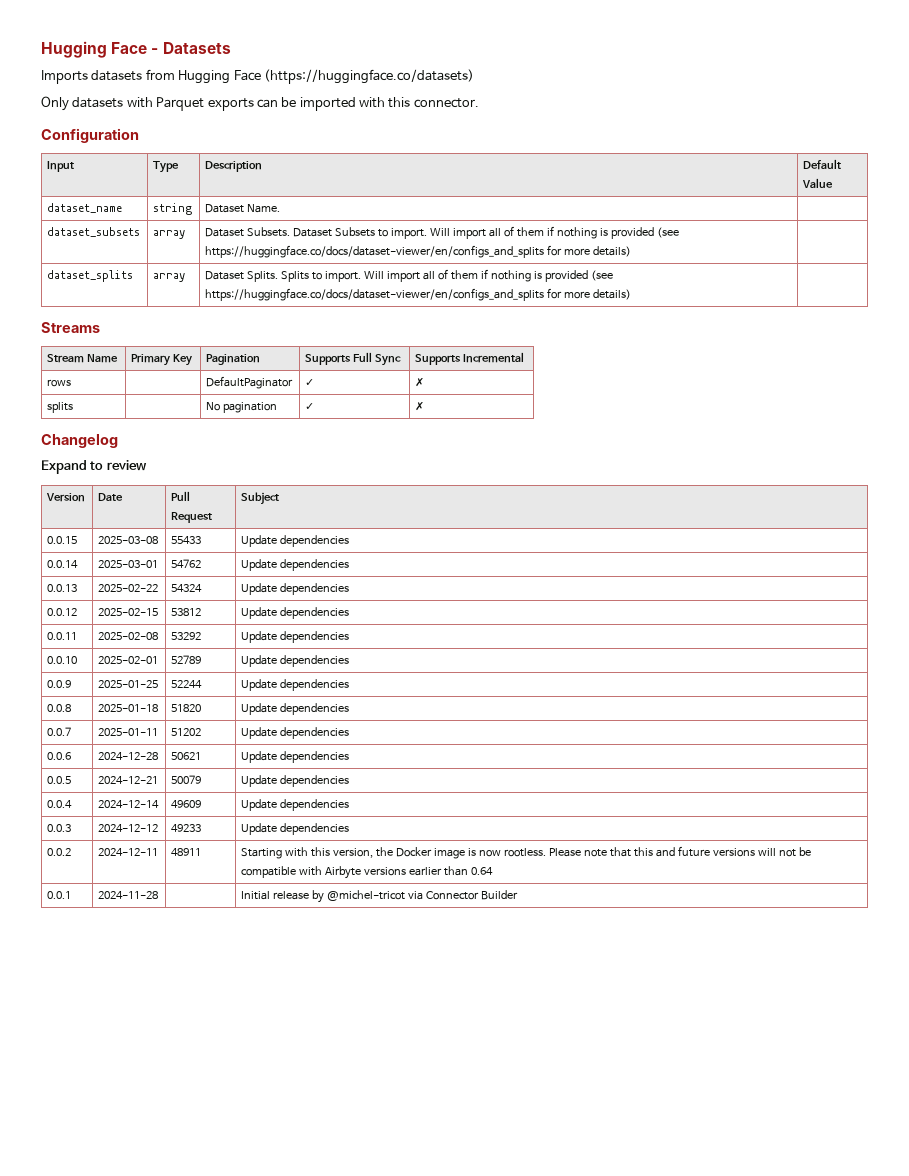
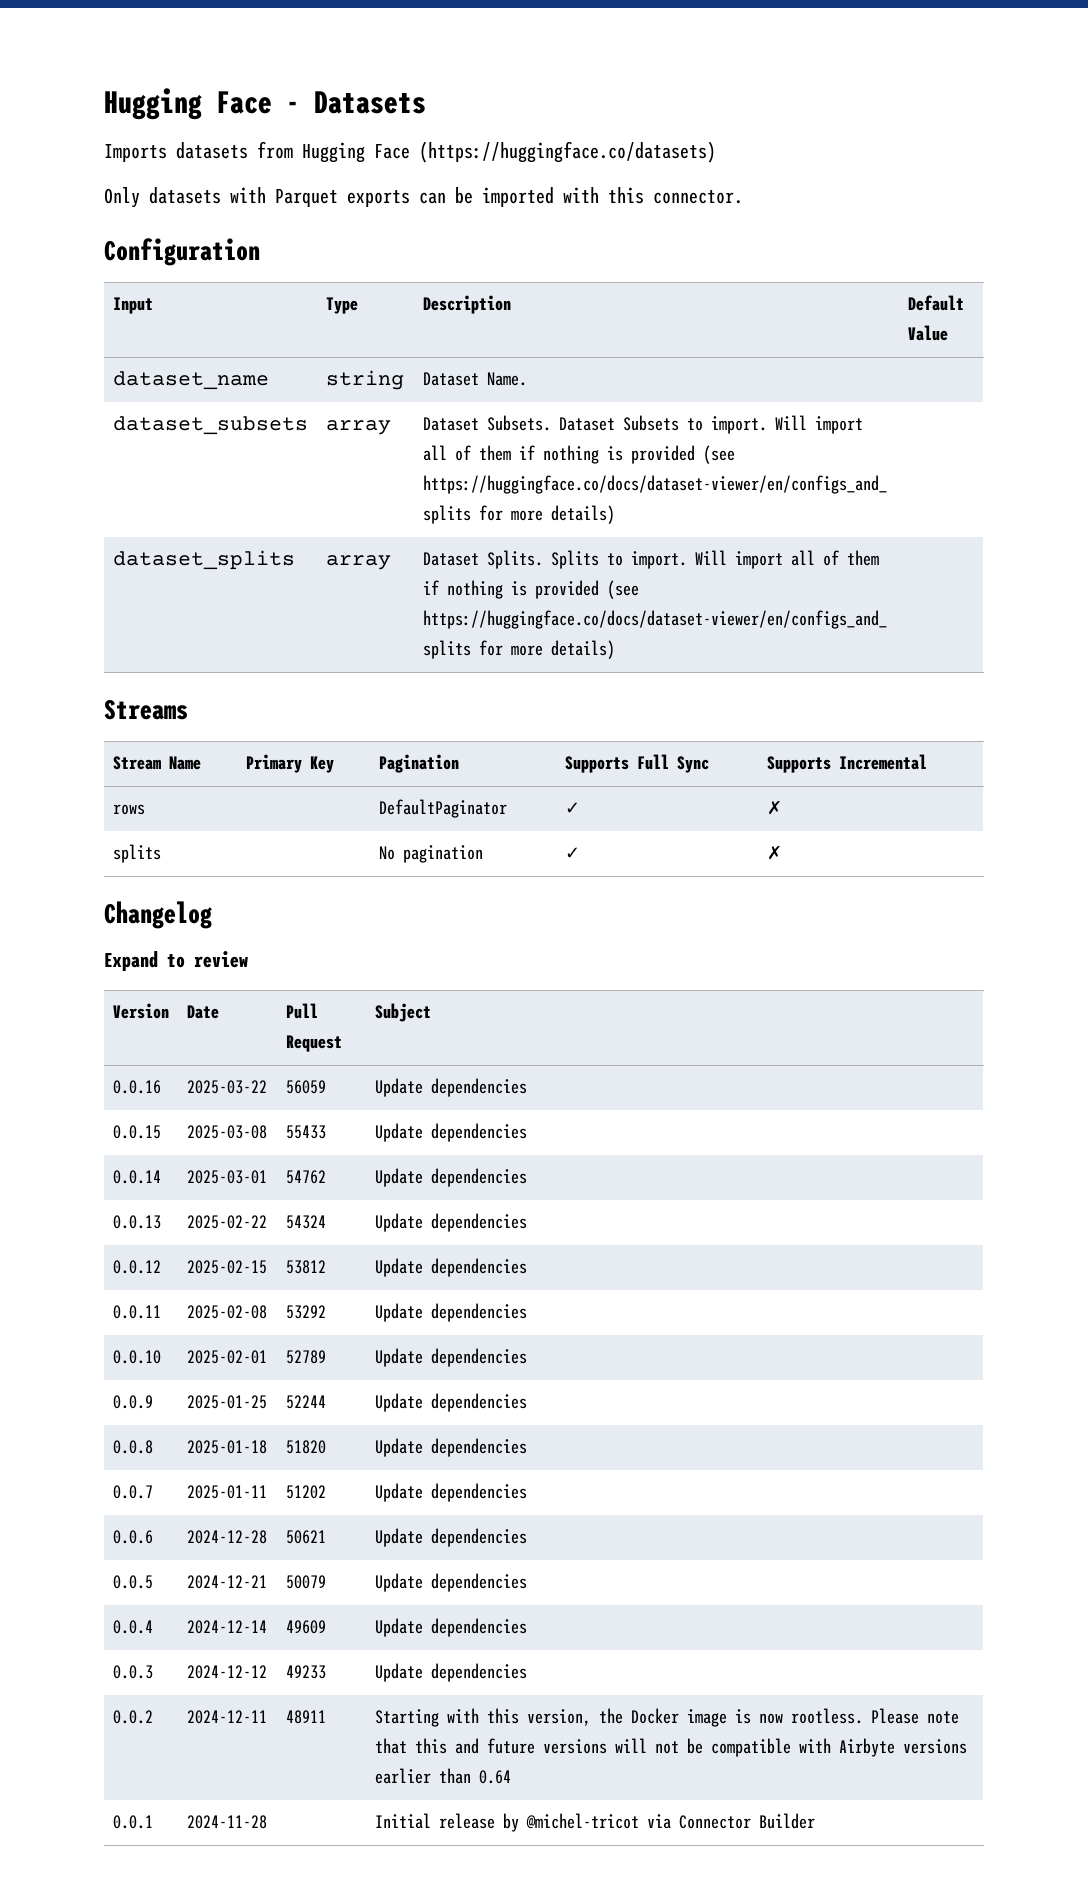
+ 0.0.16 | 2025-03-22 | 56059 | Update dependencies

